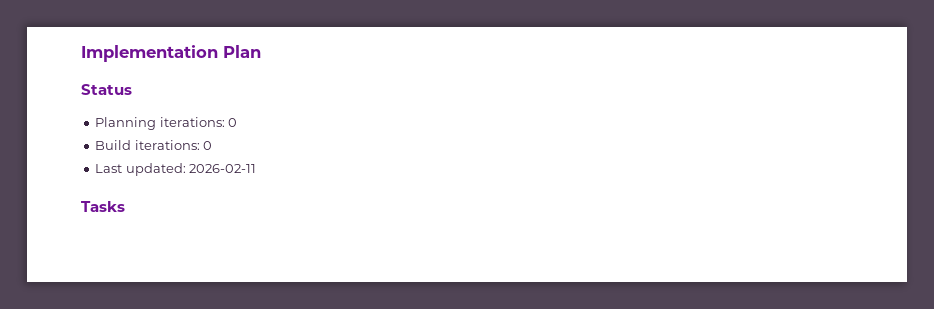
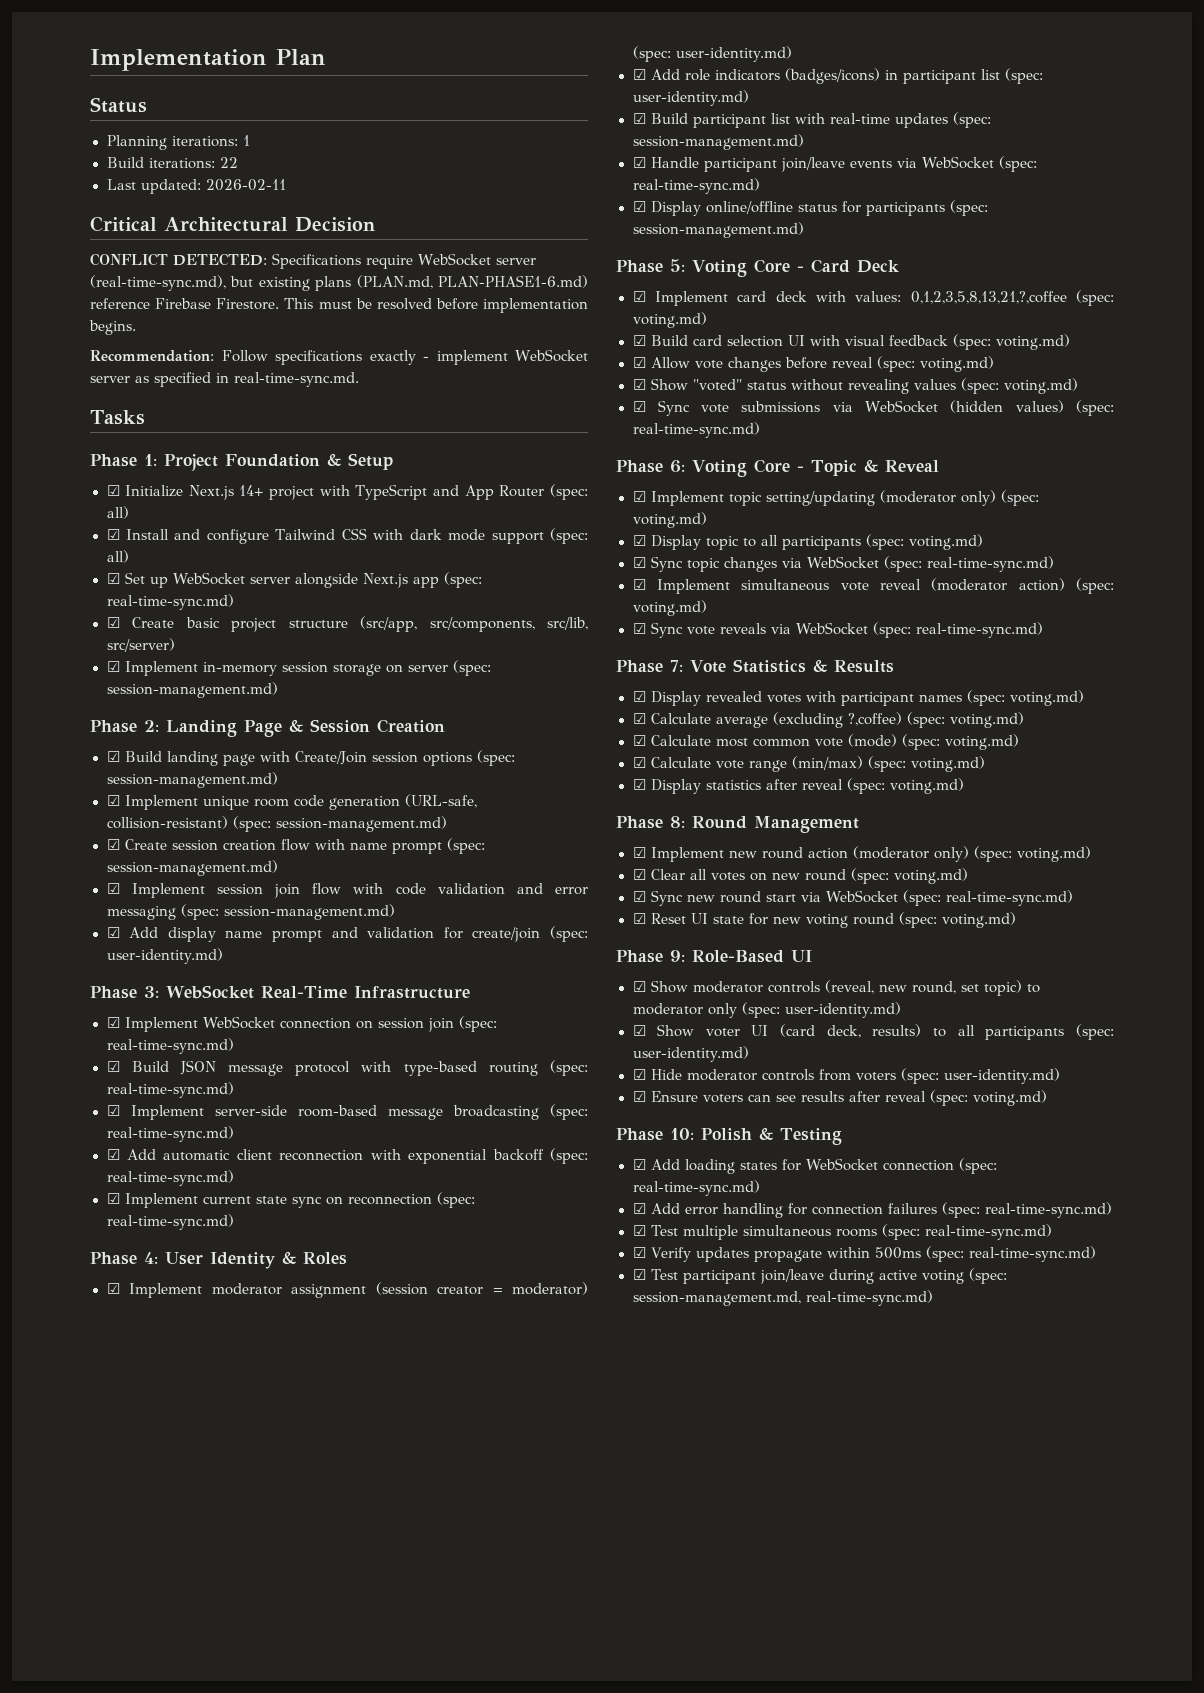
- Planning iterations: 0
+ Planning iterations: 1
- Build iterations: 0
+ Build iterations: 22
+ Critical Architectural Decision
+ CONFLICT DETECTED: Specifications require WebSocket server (real-time-sync.md), but existing plans (PLAN.md, PLAN-PHASE1-6.md) reference Firebase Firestore. This must be resolved before implementation begins.
+ Recommendation: Follow specifications exactly - implement WebSocket server as specified in real-time-sync.md.
  Tasks
+ Phase 1: Project Foundation & Setup
+ ☑ Initialize Next.js 14+ project with TypeScript and App Router (spec: all)
+ ☑ Install and configure Tailwind CSS with dark mode support (spec: all)
+ ☑ Set up WebSocket server alongside Next.js app (spec: real-time-sync.md)
+ ☑ Create basic project structure (src/app, src/components, src/lib, src/server)
+ ☑ Implement in-memory session storage on server (spec: session-management.md)
+ Phase 2: Landing Page & Session Creation
+ ☑ Build landing page with Create/Join session options (spec: session-management.md)
+ ☑ Implement unique room code generation (URL-safe, collision-resistant) (spec: session-management.md)
+ ☑ Create session creation flow with name prompt (spec: session-management.md)
+ ☑ Implement session join flow with code validation and error messaging (spec: session-management.md)
+ ☑ Add display name prompt and validation for create/join (spec: user-identity.md)
+ Phase 3: WebSocket Real-Time Infrastructure
+ ☑ Implement WebSocket connection on session join (spec: real-time-sync.md)
+ ☑ Build JSON message protocol with type-based routing (spec: real-time-sync.md)
+ ☑ Implement server-side room-based message broadcasting (spec: real-time-sync.md)
+ ☑ Add automatic client reconnection with exponential backoff (spec: real-time-sync.md)
+ ☑ Implement current state sync on reconnection (spec: real-time-sync.md)
+ Phase 4: User Identity & Roles
+ ☑ Implement moderator assignment (session creator = moderator) (spec: user-identity.md)
+ ☑ Add role indicators (badges/icons) in participant list (spec: user-identity.md)
+ ☑ Build participant list with real-time updates (spec: session-management.md)
+ ☑ Handle participant join/leave events via WebSocket (spec: real-time-sync.md)
+ ☑ Display online/offline status for participants (spec: session-management.md)
+ Phase 5: Voting Core - Card Deck
+ ☑ Implement card deck with values: 0,1,2,3,5,8,13,21,?,coffee (spec: voting.md)
+ ☑ Build card selection UI with visual feedback (spec: voting.md)
+ ☑ Allow vote changes before reveal (spec: voting.md)
+ ☑ Show "voted" status without revealing values (spec: voting.md)
+ ☑ Sync vote submissions via WebSocket (hidden values) (spec: real-time-sync.md)
+ Phase 6: Voting Core - Topic & Reveal
+ ☑ Implement topic setting/updating (moderator only) (spec: voting.md)
+ ☑ Display topic to all participants (spec: voting.md)
+ ☑ Sync topic changes via WebSocket (spec: real-time-sync.md)
+ ☑ Implement simultaneous vote reveal (moderator action) (spec: voting.md)
+ ☑ Sync vote reveals via WebSocket (spec: real-time-sync.md)
+ Phase 7: Vote Statistics & Results
+ ☑ Display revealed votes with participant names (spec: voting.md)
+ ☑ Calculate average (excluding ?,coffee) (spec: voting.md)
+ ☑ Calculate most common vote (mode) (spec: voting.md)
+ ☑ Calculate vote range (min/max) (spec: voting.md)
+ ☑ Display statistics after reveal (spec: voting.md)
+ Phase 8: Round Management
+ ☑ Implement new round action (moderator only) (spec: voting.md)
+ ☑ Clear all votes on new round (spec: voting.md)
+ ☑ Sync new round start via WebSocket (spec: real-time-sync.md)
+ ☑ Reset UI state for new voting round (spec: voting.md)
+ Phase 9: Role-Based UI
+ ☑ Show moderator controls (reveal, new round, set topic) to moderator only (spec: user-identity.md)
+ ☑ Show voter UI (card deck, results) to all participants (spec: user-identity.md)
+ ☑ Hide moderator controls from voters (spec: user-identity.md)
+ ☑ Ensure voters can see results after reveal (spec: voting.md)
+ Phase 10: Polish & Testing
+ ☑ Add loading states for WebSocket connection (spec: real-time-sync.md)
+ ☑ Add error handling for connection failures (spec: real-time-sync.md)
+ ☑ Test multiple simultaneous rooms (spec: real-time-sync.md)
+ ☑ Verify updates propagate within 500ms (spec: real-time-sync.md)
+ ☑ Test participant join/leave during active voting (spec: session-management.md, real-time-sync.md)

